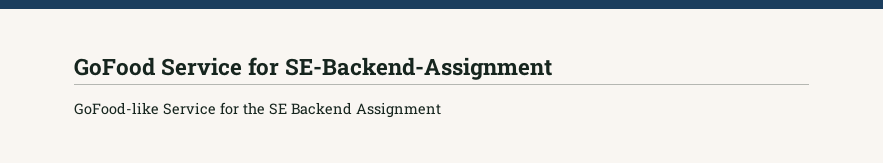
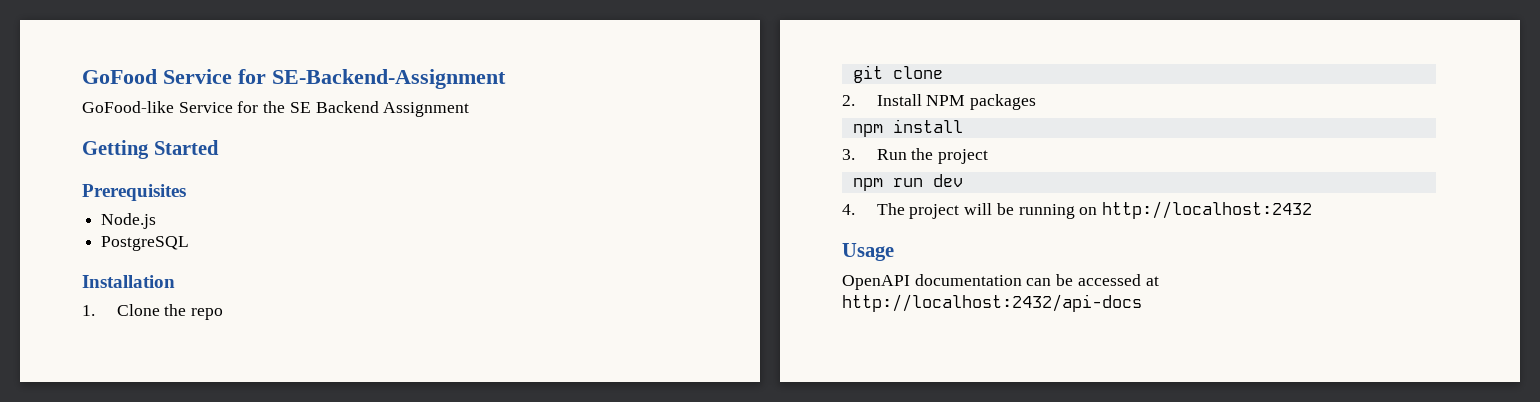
+ Getting Started
+ Prerequisites
+ Node.js
+ PostgreSQL
+ Installation
+ 1. Clone the repo
+ git clone
+ 2. Install NPM packages
+ npm install
+ 3. Run the project
+ npm run dev
+ 4. The project will be running on http://localhost:2432
+ Usage
+ OpenAPI documentation can be accessed at http://localhost:2432/api-docs

